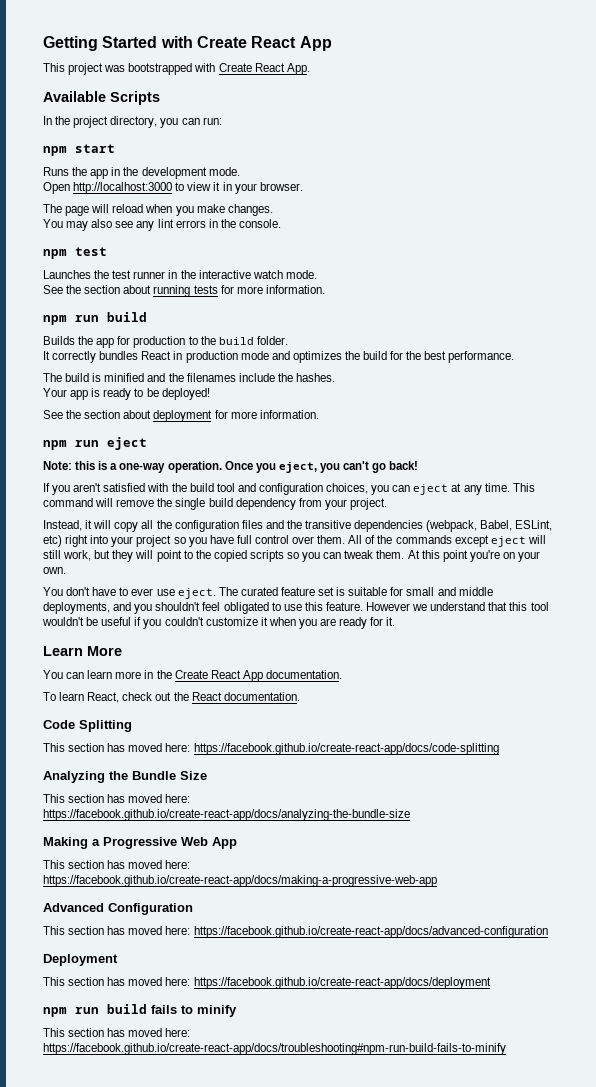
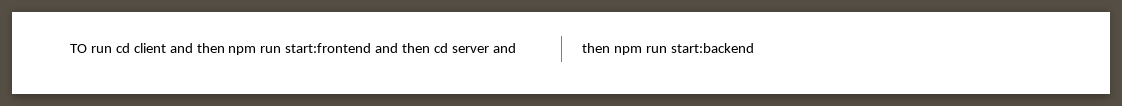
- Getting Started with Create React App
- This project was bootstrapped with Create React App.
- Available Scripts
- In the project directory, you can run:
- npm start
- Runs the app in the development mode.
- Open http://localhost:3000 to view it in your browser.
- The page will reload when you make changes.
- You may also see any lint errors in the console.
- npm test
- Launches the test runner in the interactive watch mode.
- See the section about running tests for more information.
- npm run build
- Builds the app for production to the build folder.
- It correctly bundles React in production mode and optimizes the build for the best performance.
- The build is minified and the filenames include the hashes.
- Your app is ready to be deployed!
- See the section about deployment for more information.
- npm run eject
- Note: this is a one-way operation. Once you eject, you can't go back!
- If you aren't satisfied with the build tool and configuration choices, you can eject at any time. This command will remove the single build dependency from your project.
- Instead, it will copy all the configuration files and the transitive dependencies (webpack, Babel, ESLint, etc) right into your project so you have full control over them. All of the commands except eject will still work, but they will point to the copied scripts so you can tweak them. At this point you're on your own.
- You don't have to ever use eject. The curated feature set is suitable for small and middle deployments, and you shouldn't feel obligated to use this feature. However we understand that this tool wouldn't be useful if you couldn't customize it when you are ready for it.
- Learn More
- You can learn more in the Create React App documentation.
- To learn React, check out the React documentation.
- Code Splitting
- This section has moved here: https://facebook.github.io/create-react-app/docs/code-splitting
- Analyzing the Bundle Size
- This section has moved here: https://facebook.github.io/create-react-app/docs/analyzing-the-bundle-size
- Making a Progressive Web App
- This section has moved here: https://facebook.github.io/create-react-app/docs/making-a-progressive-web-app
- Advanced Configuration
- This section has moved here: https://facebook.github.io/create-react-app/docs/advanced-configuration
- Deployment
- This section has moved here: https://facebook.github.io/create-react-app/docs/deployment
- npm run build fails to minify
- This section has moved here: https://facebook.github.io/create-react-app/docs/troubleshooting#npm-run-build-fails-to-minify
+ TO run cd client and then npm run start:frontend and then cd server and then npm run start:backend

